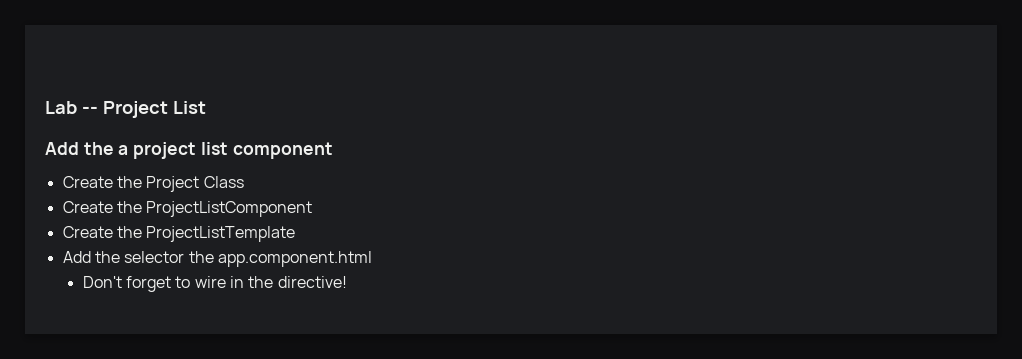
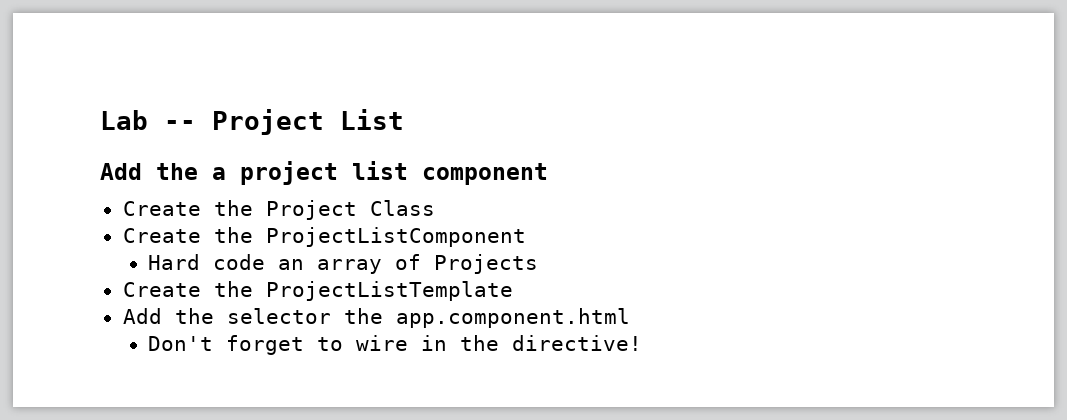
+ Hard code an array of Projects

